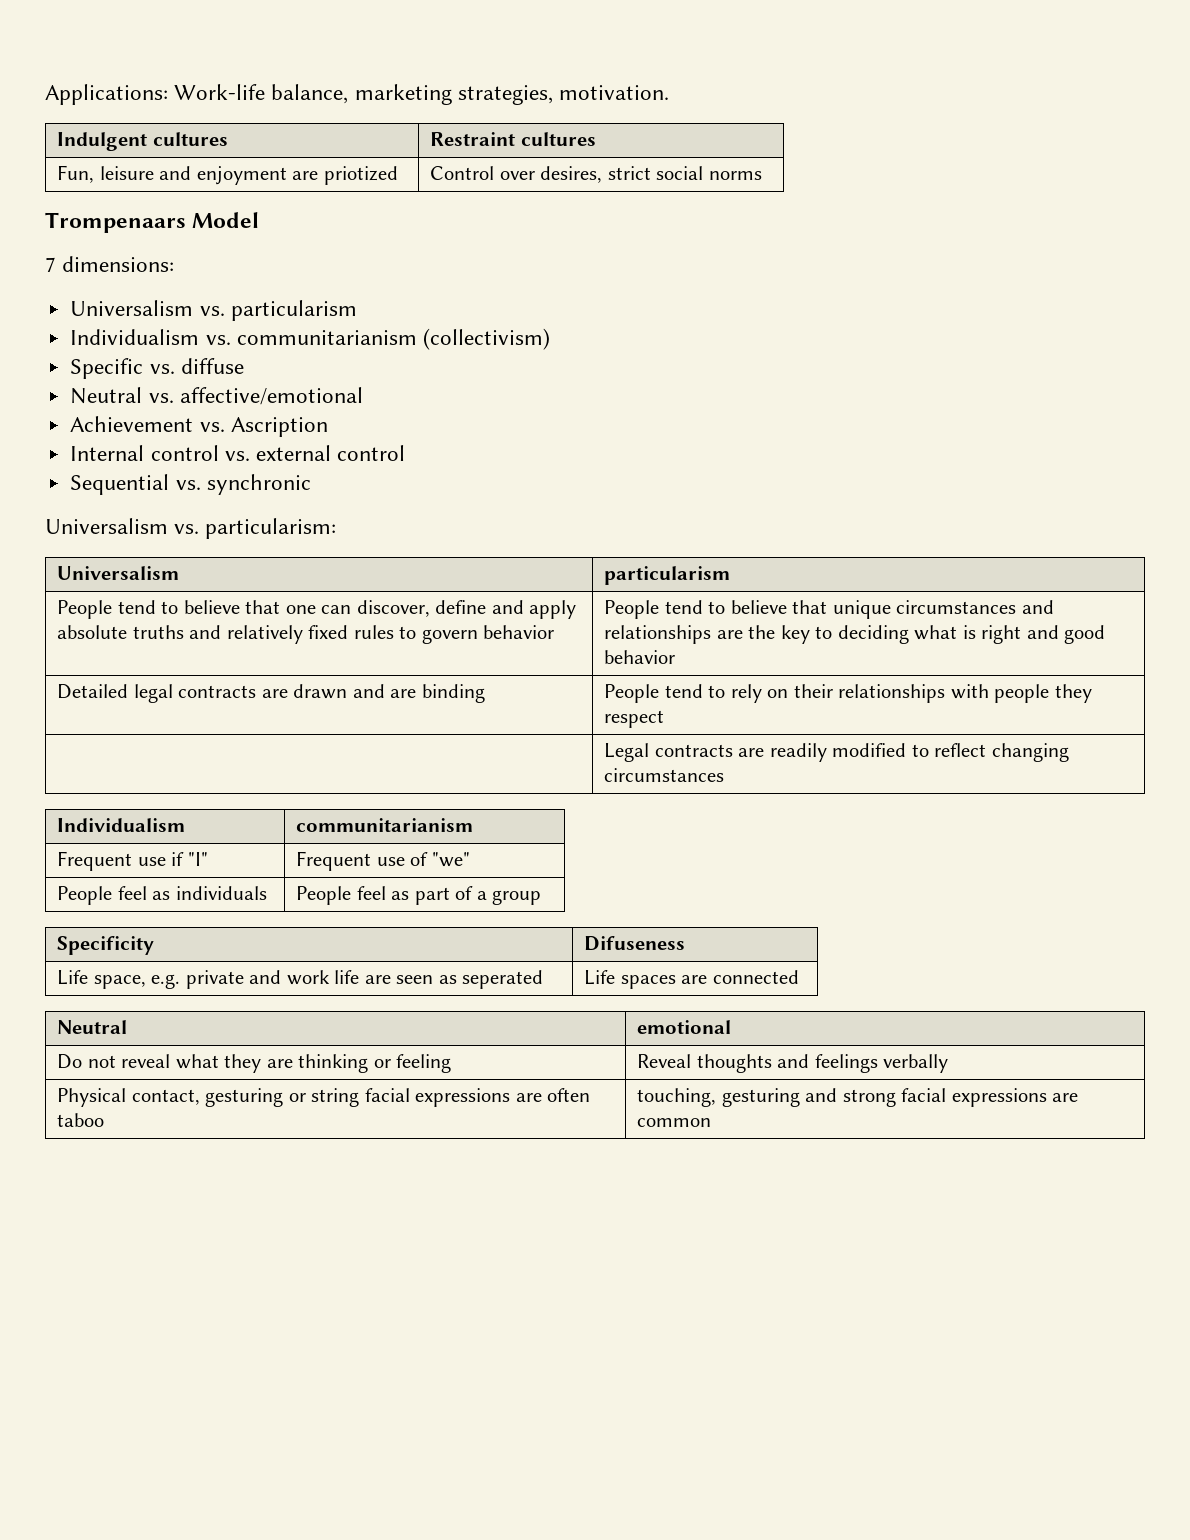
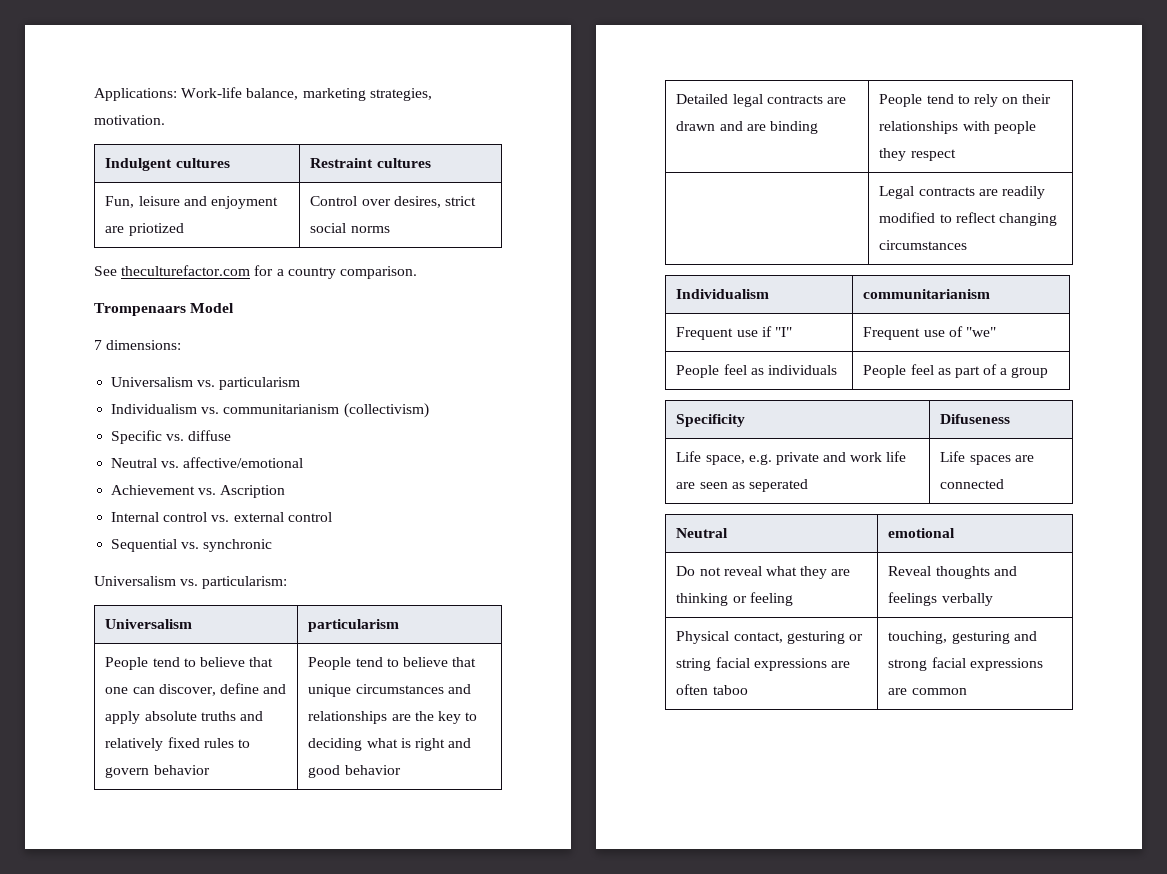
+ See theculturefactor.com for a country comparison.

